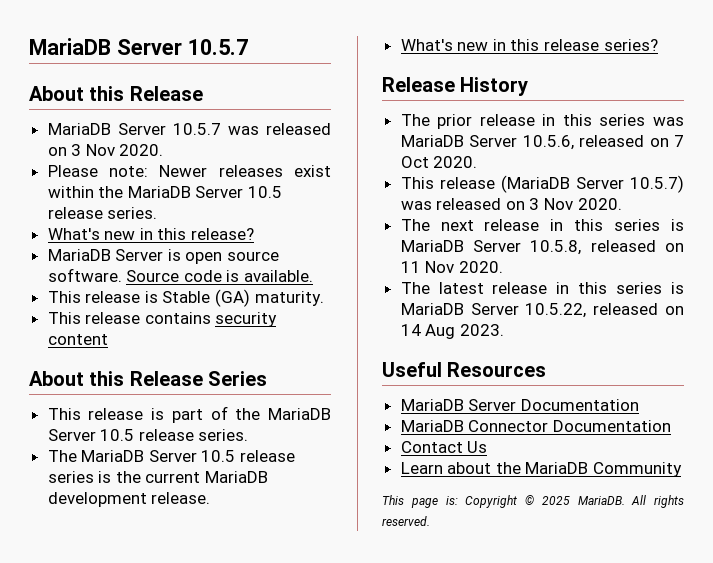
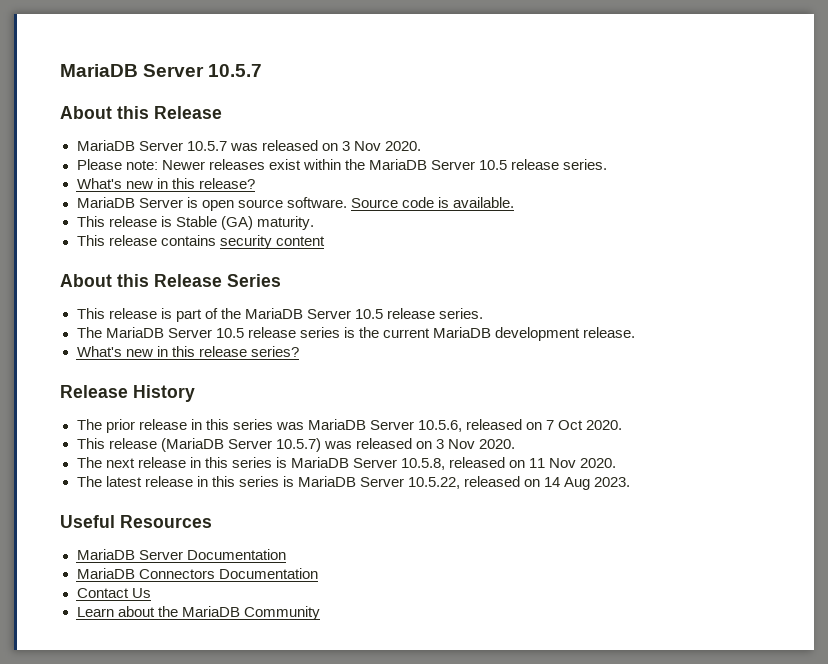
- MariaDB Connector Documentation
+ MariaDB Connectors Documentation
- This page is: Copyright © 2025 MariaDB. All rights reserved.

